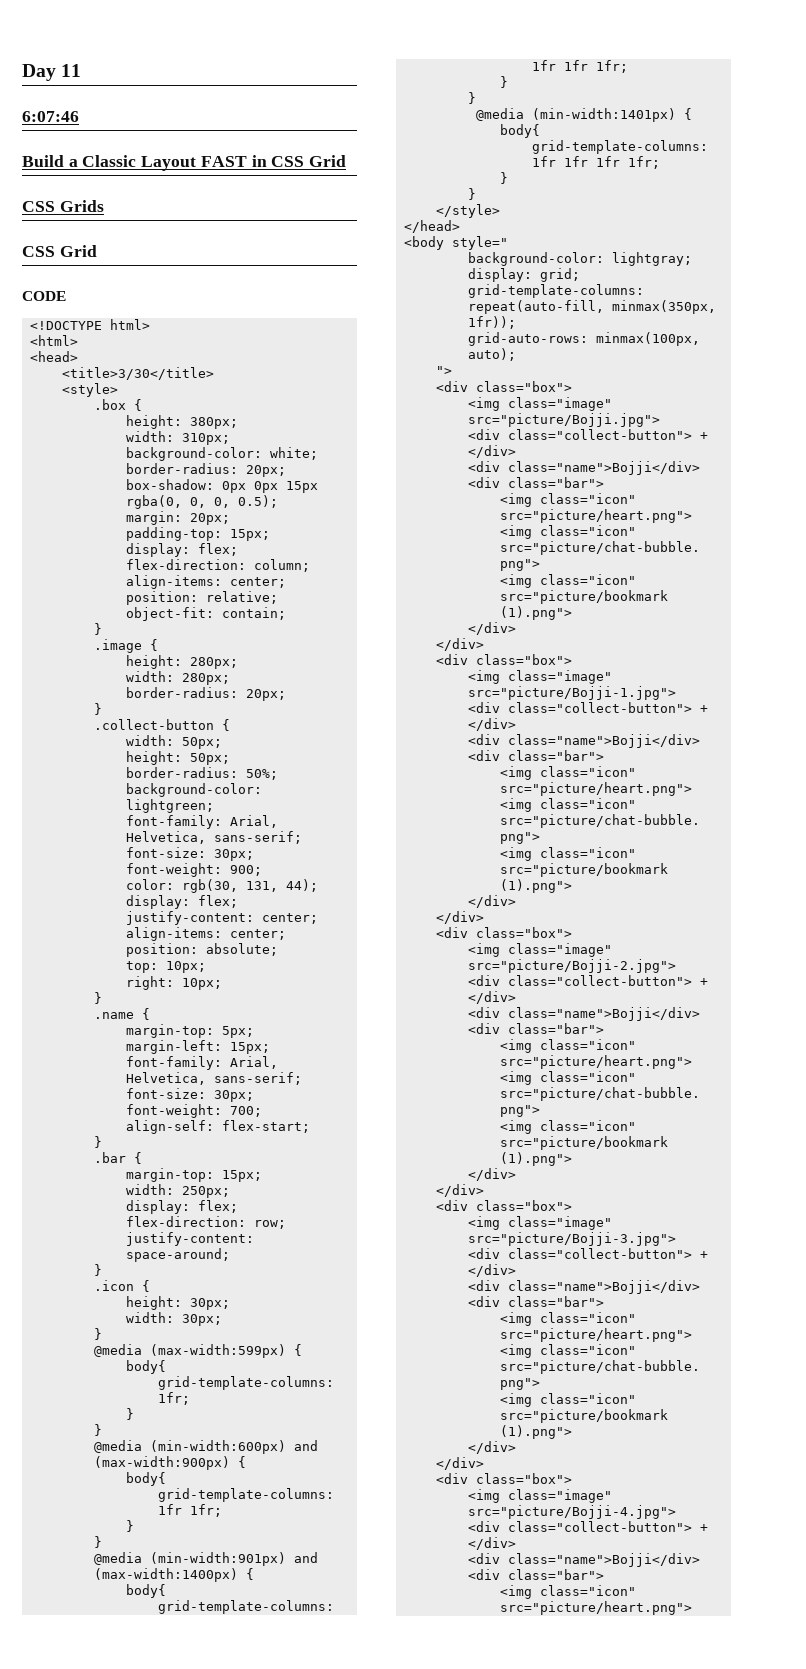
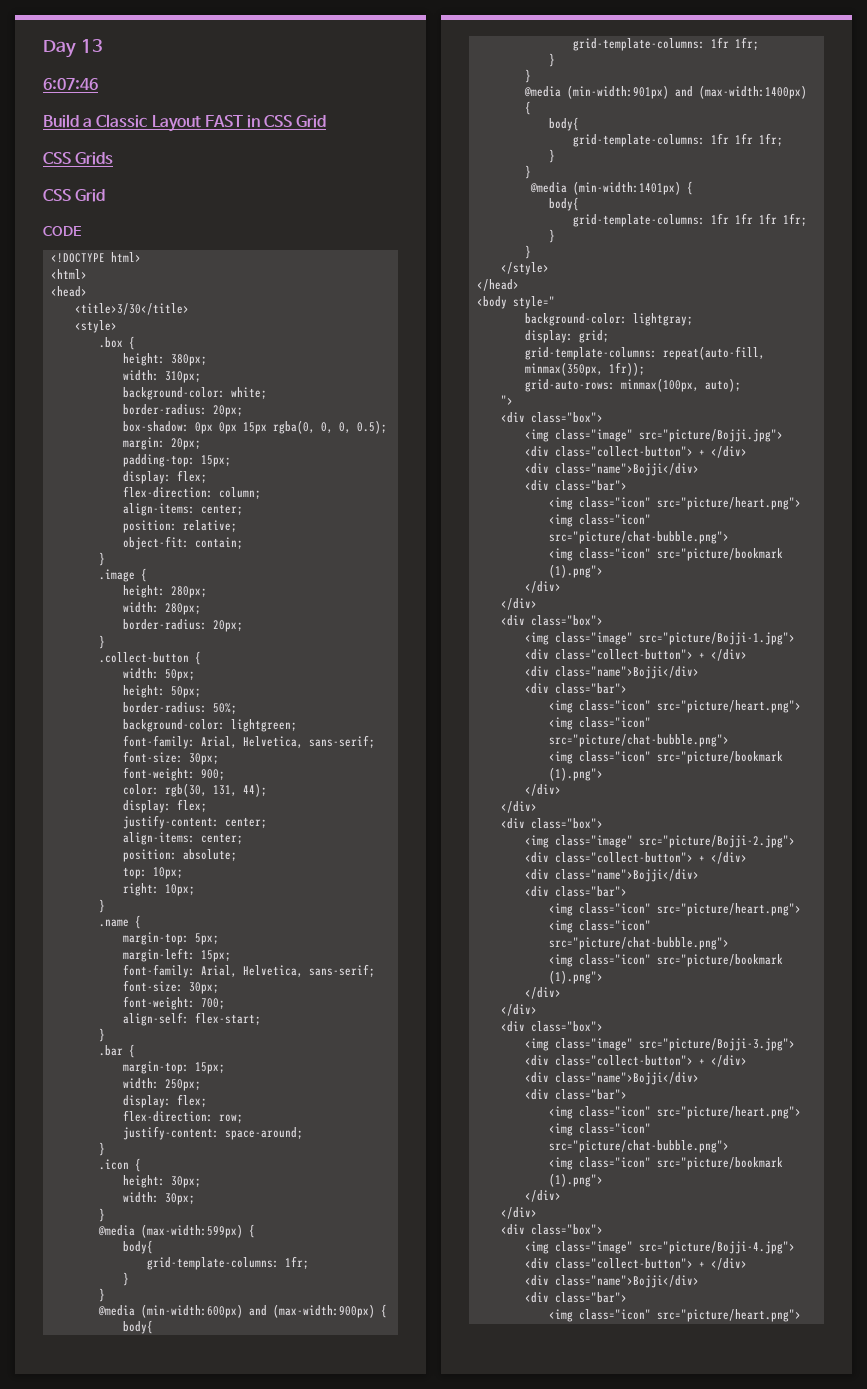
- Day 11
+ Day 13

